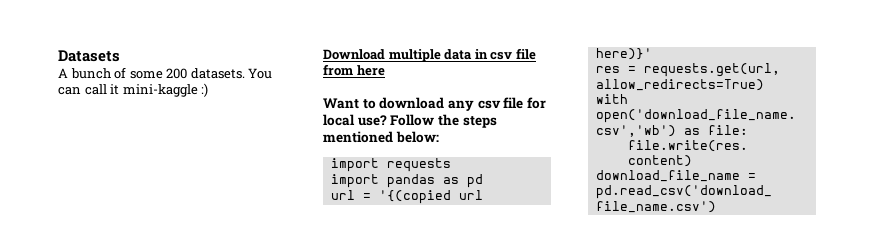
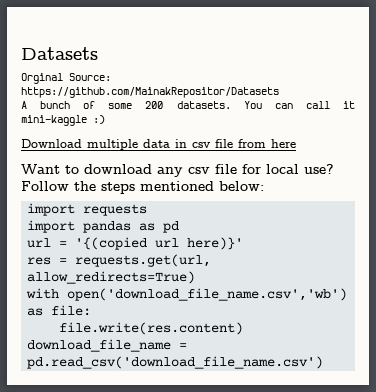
+ Orginal Source: https://github.com/MainakRepositor/Datasets

